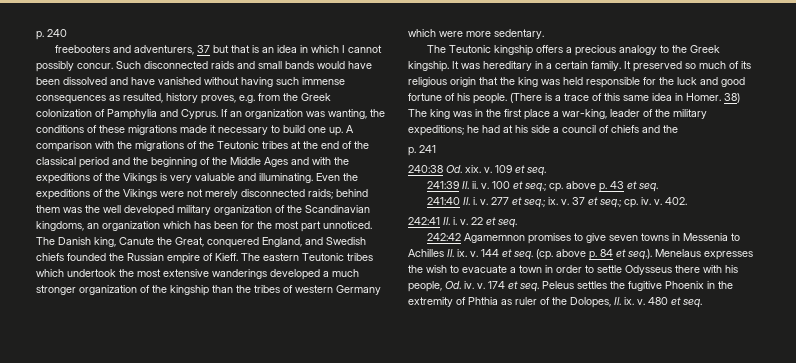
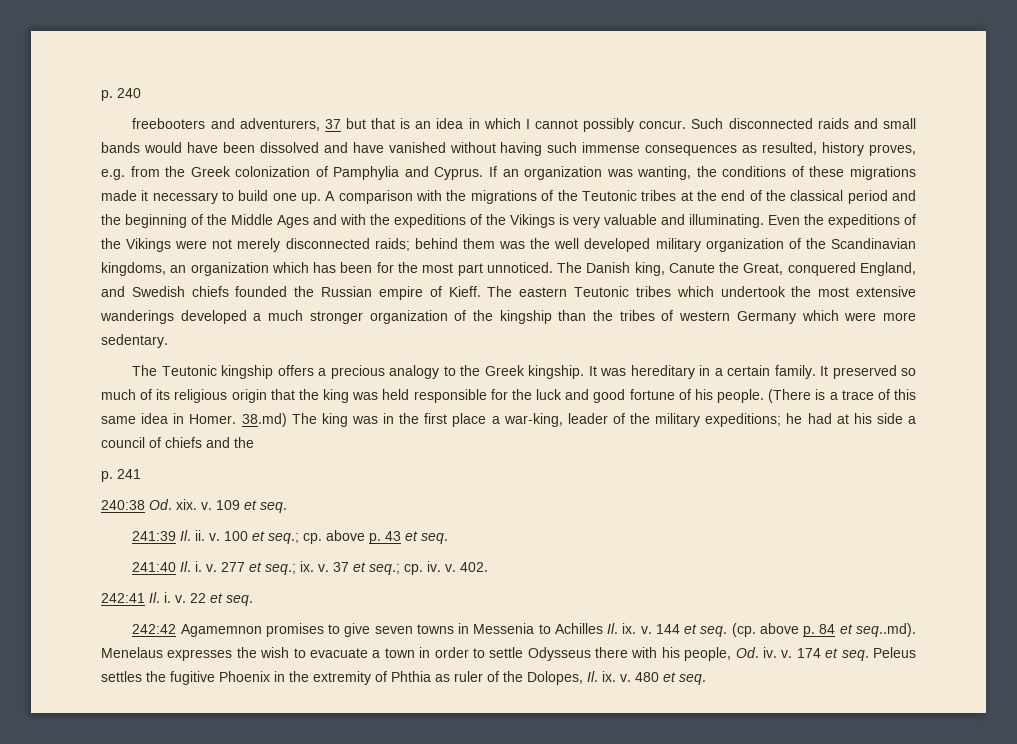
- 38) The king was in the first place a war-king, leader of the military expeditions; he had at his side a council of chiefs and the
+ 38.md) The king was in the first place a war-king, leader of the military expeditions; he had at his side a council of chiefs and the
- (cp. above p. 84 et seq.). Menelaus expresses the wish to evacuate a town in order to settle Odysseus there with his people, Od. iv. v.
+ (cp. above p. 84 et seq..md). Menelaus expresses the wish to evacuate a town in order to settle Odysseus there with his people, Od. iv. v.

